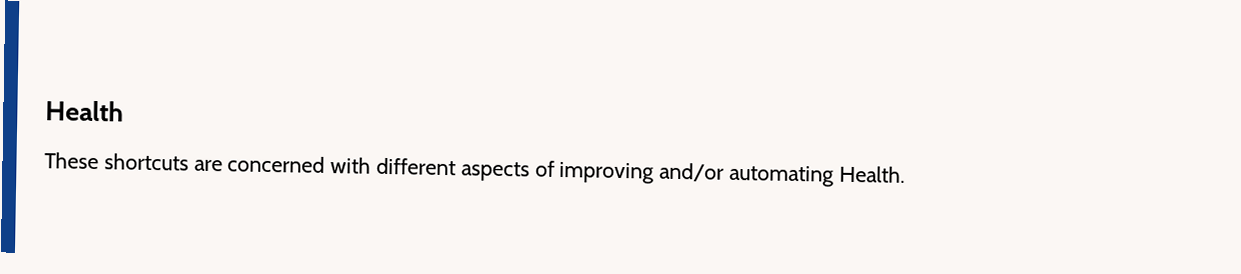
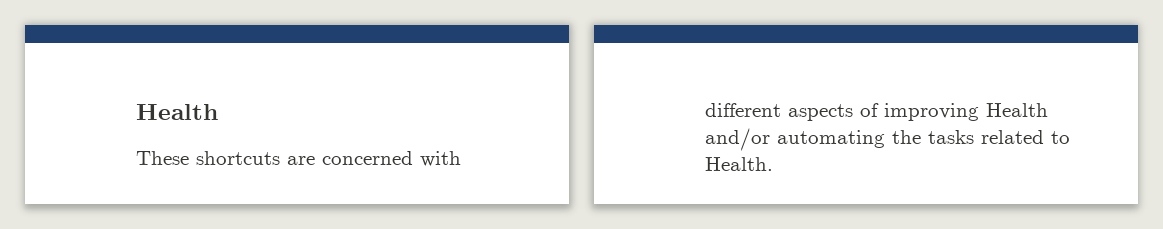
- These shortcuts are concerned with different aspects of improving and/or automating Health.
+ These shortcuts are concerned with different aspects of improving Health and/or automating the tasks related to Health.

